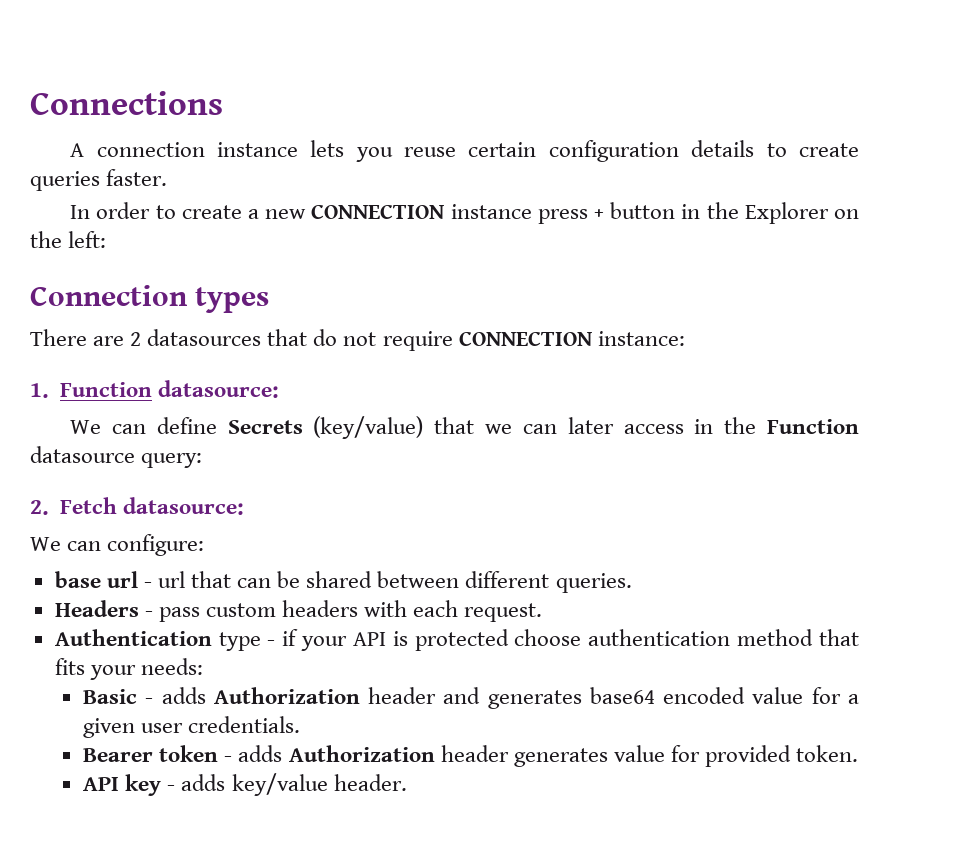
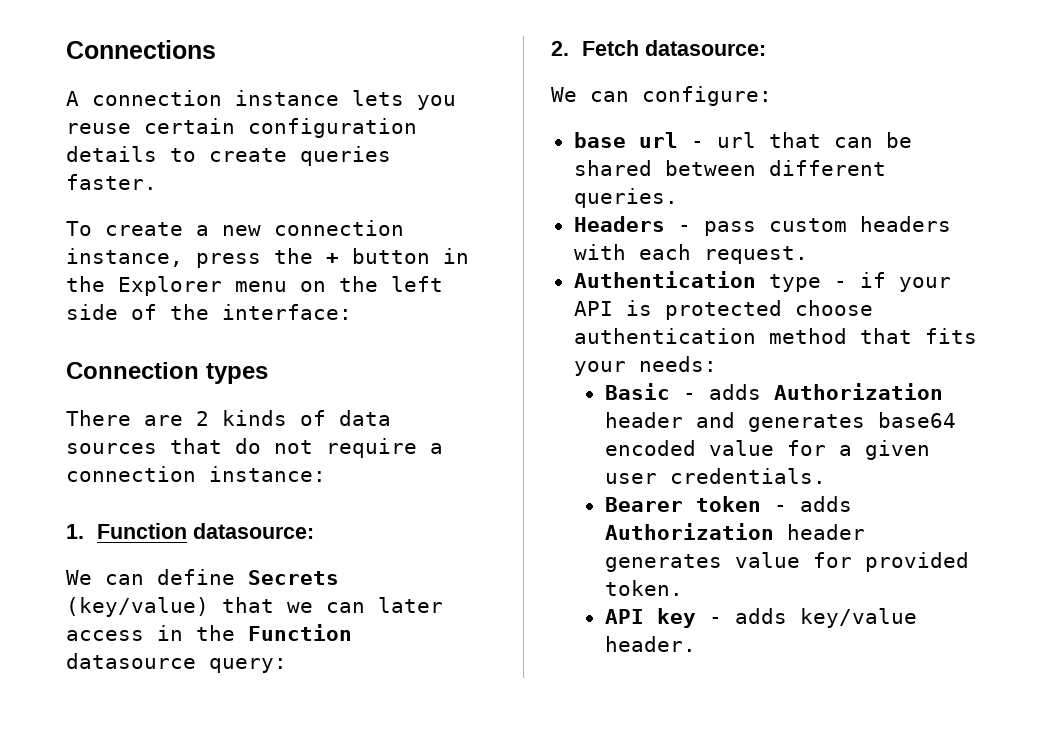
- In order to create a new CONNECTION instance press + button in the Explorer on the left:
+ To create a new connection instance, press the + button in the Explorer menu on the left side of the interface:
- There are 2 datasources that do not require CONNECTION instance:
+ There are 2 kinds of data sources that do not require a connection instance:

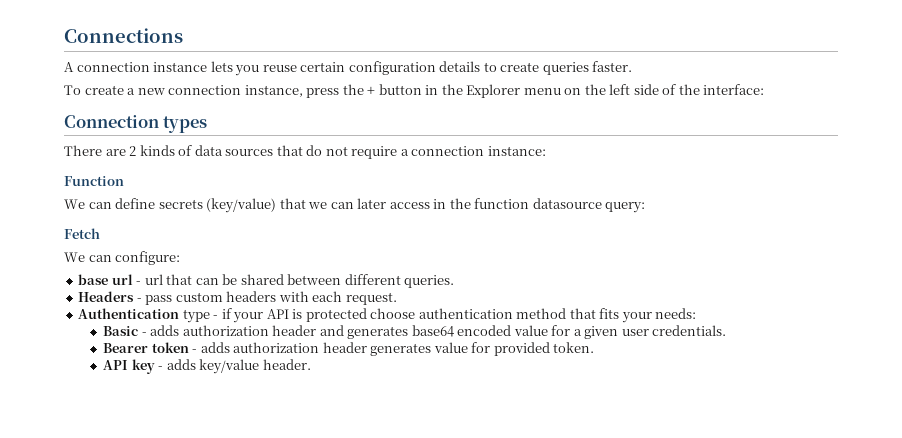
- 1. Function datasource:
+ Function
- We can define Secrets (key/value) that we can later access in the Function datasource query:
+ We can define secrets (key/value) that we can later access in the function datasource query:
- 2. Fetch datasource:
+ Fetch
- Basic - adds Authorization header and generates base64 encoded value for a given user credentials.
+ Basic - adds authorization header and generates base64 encoded value for a given user credentials.
- Bearer token - adds Authorization header generates value for provided token.
+ Bearer token - adds authorization header generates value for provided token.

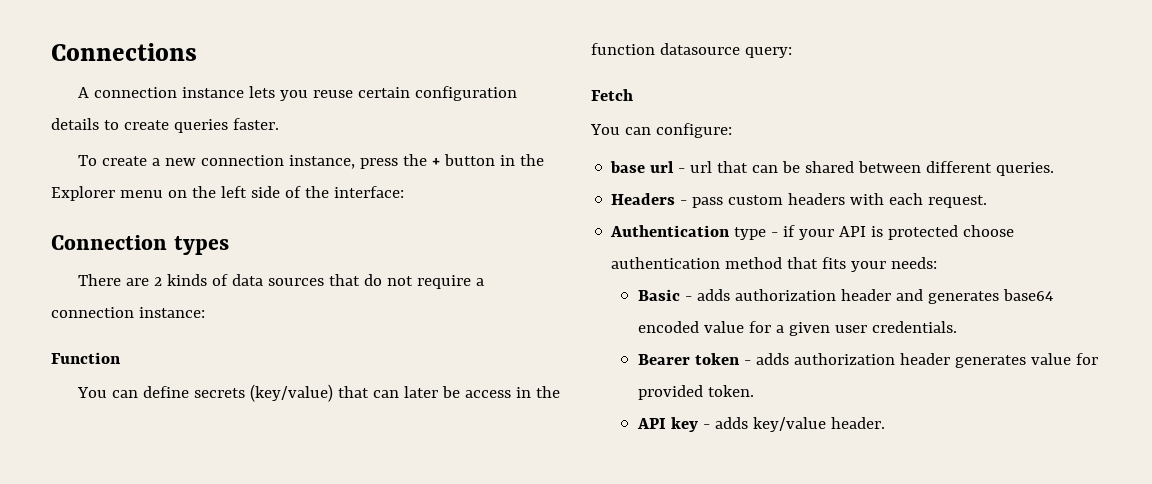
- We can define secrets (key/value) that we can later access in the function datasource query:
+ You can define secrets (key/value) that can later be access in the function datasource query:
- We can configure:
+ You can configure:

